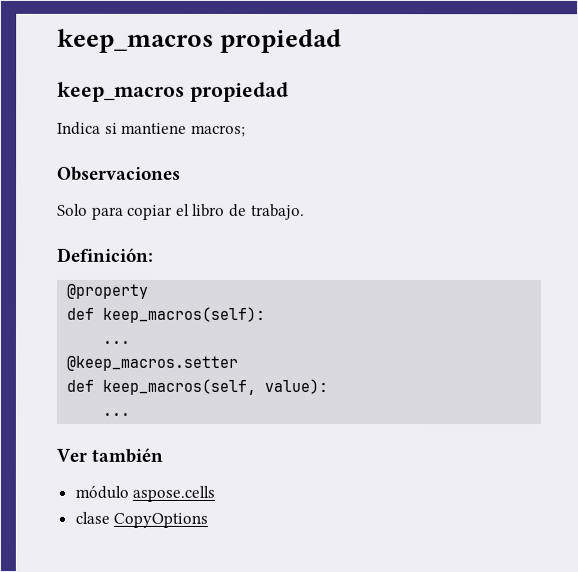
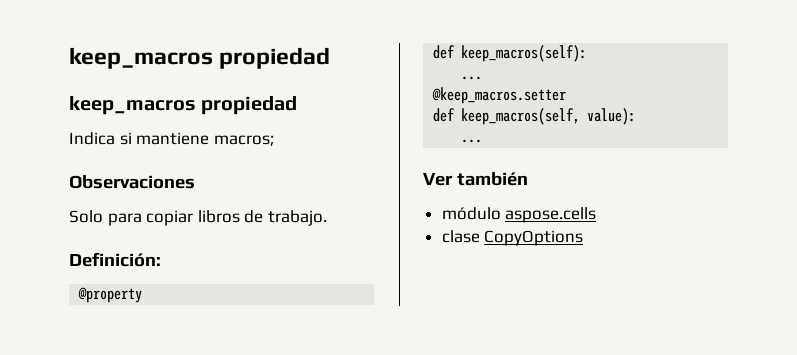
- Solo para copiar el libro de trabajo.
+ Solo para copiar libros de trabajo.

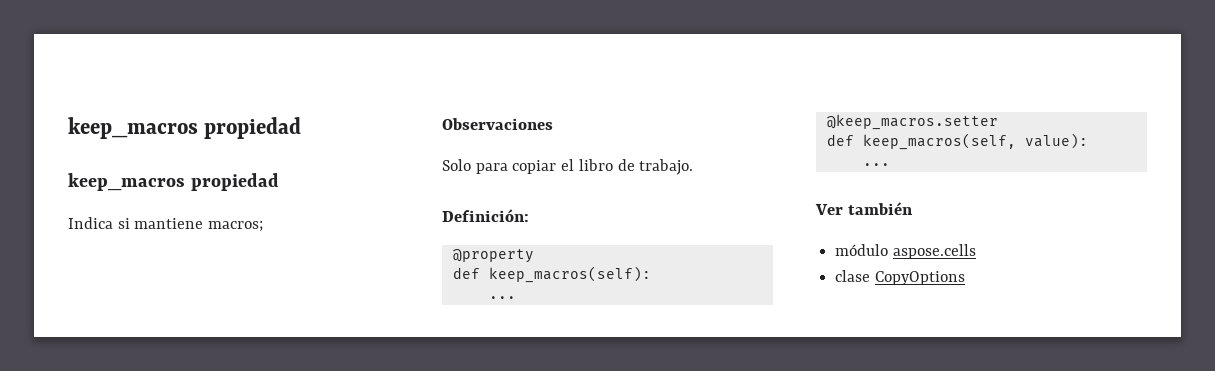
- Solo para copiar libros de trabajo.
+ Solo para copiar el libro de trabajo.

